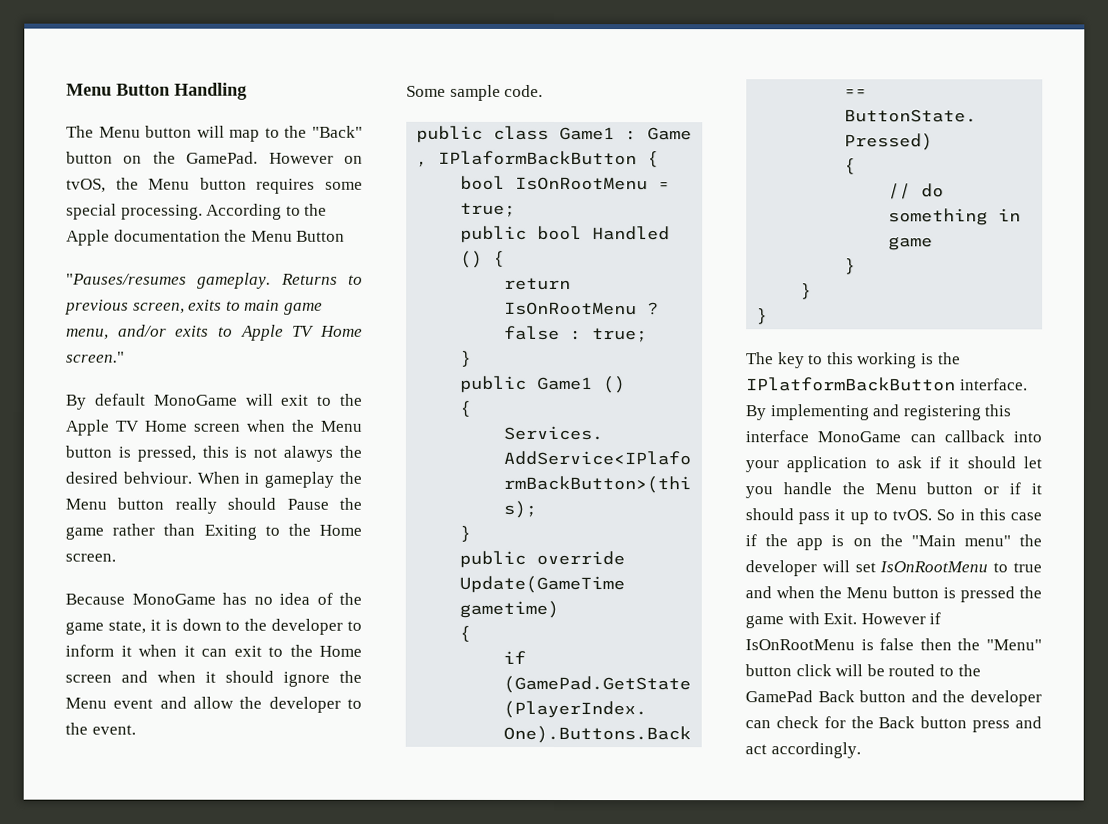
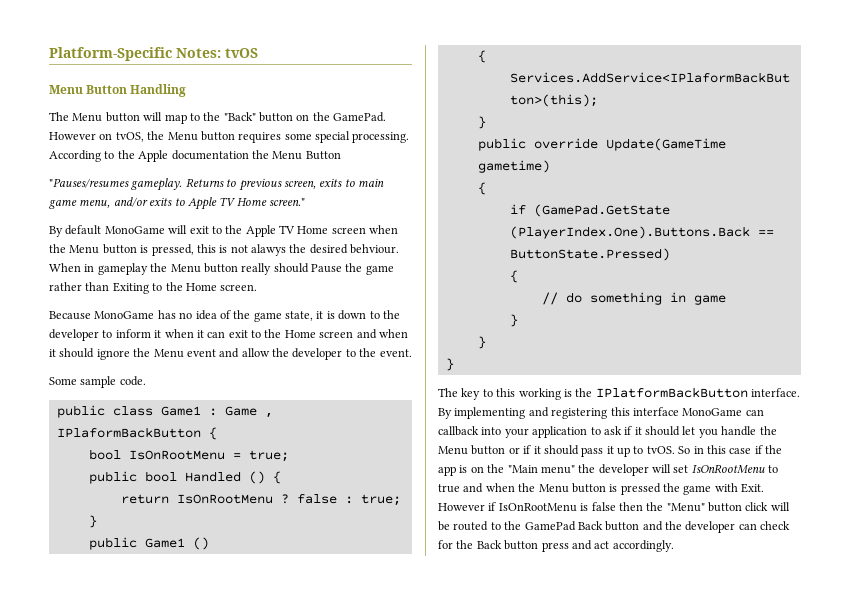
+ Platform-Specific Notes: tvOS

